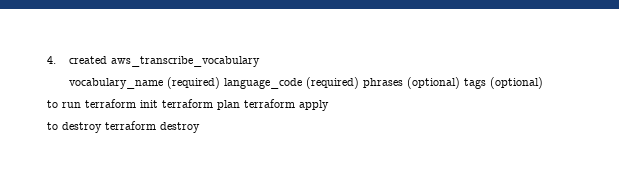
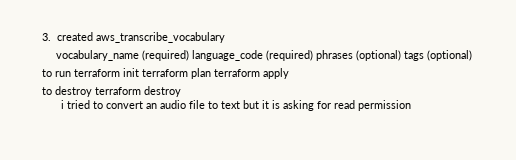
- 4. created aws_transcribe_vocabulary
+ 3. created aws_transcribe_vocabulary
+ i tried to convert an audio file to text but it is asking for read permission

